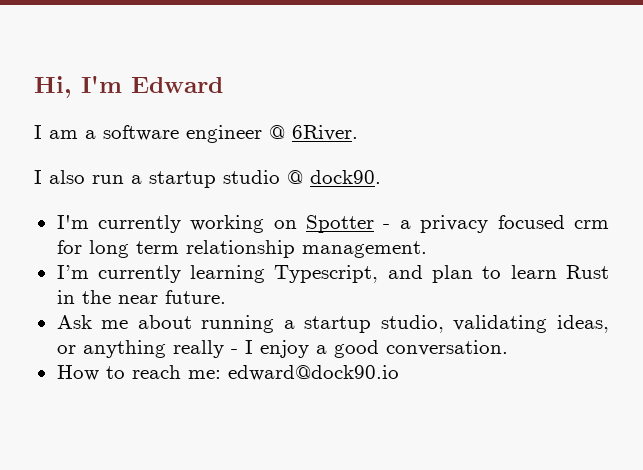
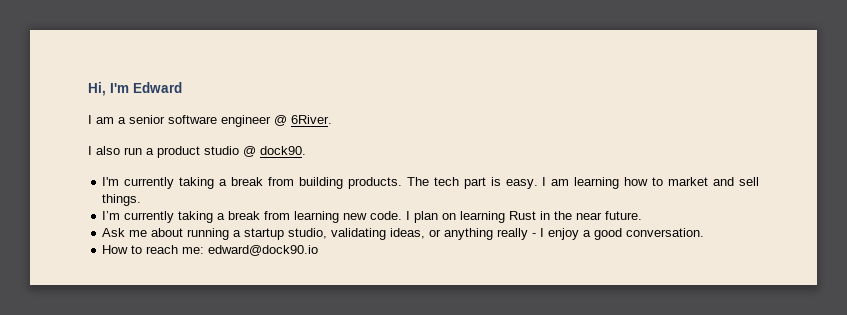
- I am a software engineer @ 6River.
+ I am a senior software engineer @ 6River.
- I also run a startup studio @ dock90.
+ I also run a product studio @ dock90.
- I'm currently working on Spotter - a privacy focused crm for long term relationship management.
- I’m currently learning Typescript, and plan to learn Rust in the near future.
+ I'm currently taking a break from building products. The tech part is easy. I am learning how to market and sell things.
+ I’m currently taking a break from learning new code. I plan on learning Rust in the near future.

